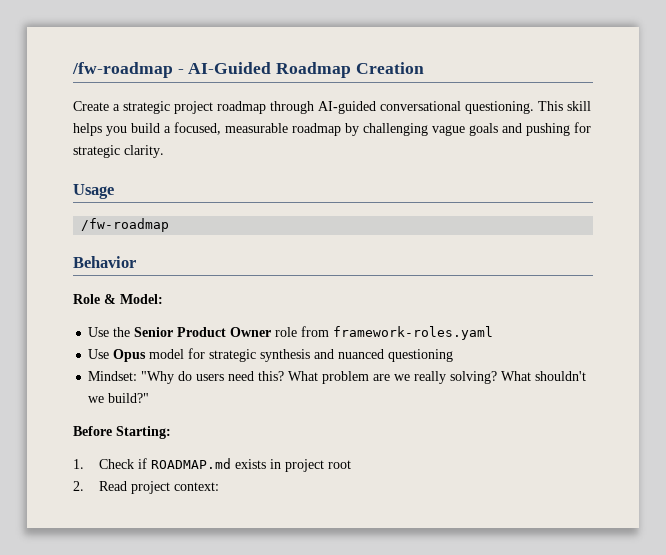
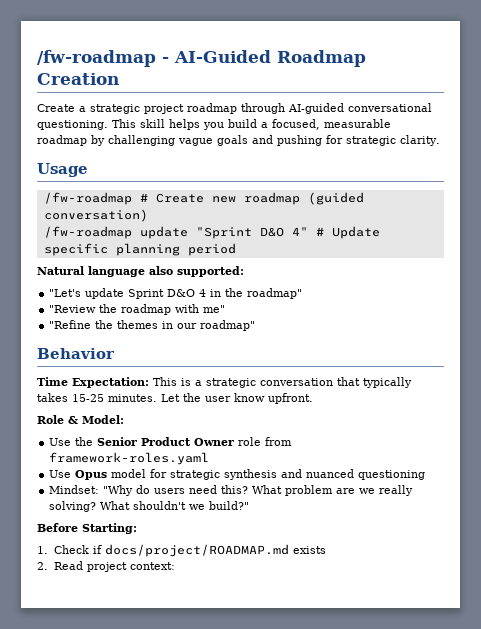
  Usage
- /fw-roadmap
+ /fw-roadmap # Create new roadmap (guided conversation)
+ /fw-roadmap update "Sprint D&O 4" # Update specific planning period
+ Natural language also supported:
+ "Let's update Sprint D&O 4 in the roadmap"
+ "Review the roadmap with me"
+ "Refine the themes in our roadmap"
  Behavior
+ Time Expectation: This is a strategic conversation that typically takes 15-25 minutes. Let the user know upfront.
- 1. Check if ROADMAP.md exists in project root
+ 1. Check if docs/project/ROADMAP.md exists

